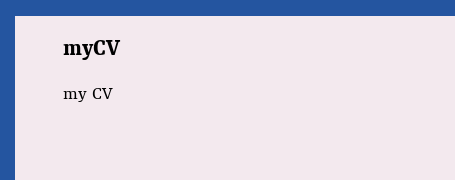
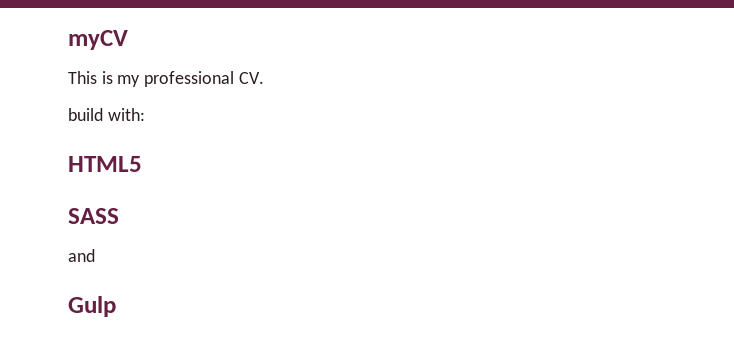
- my CV
+ This is my professional CV.
+ build with:
+ HTML5
+ SASS
+ and
+ Gulp

